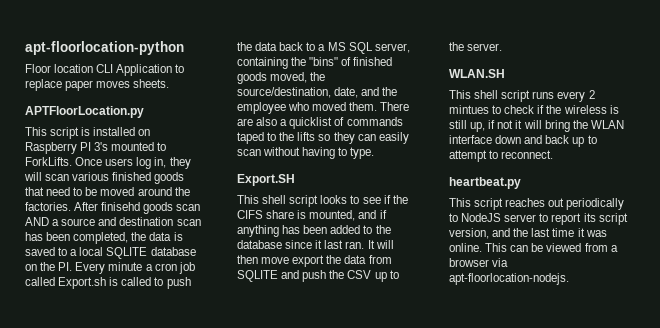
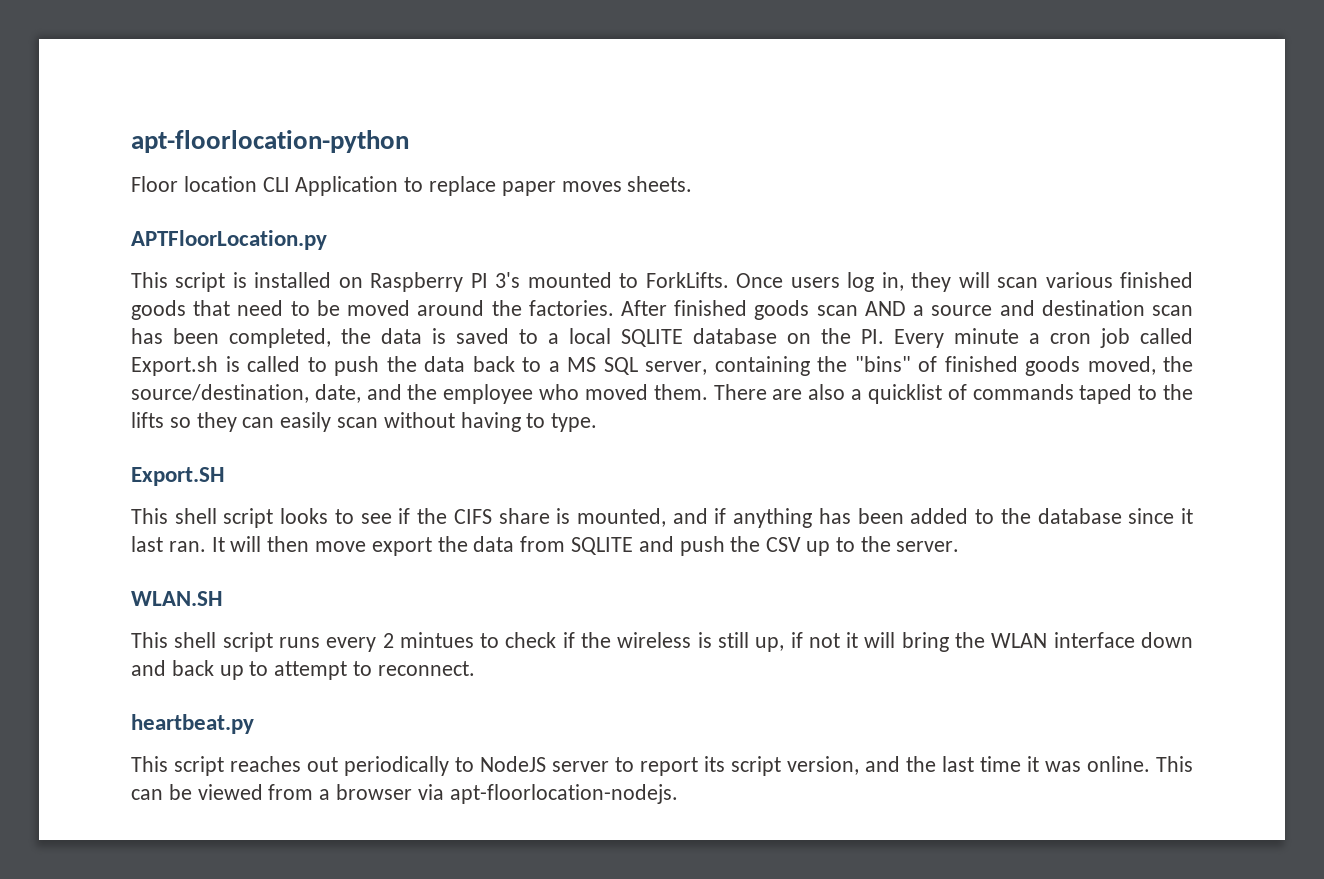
- After finisehd goods scan AND a source and destination scan has been completed, the data is saved to a local SQLITE database on the PI. Every minute a cron job called Export.sh is called to push the data back to a MS SQL server, containing the "bins" of finished goods moved, the source/destination, date, and the employee who moved them.
+ After finished goods scan AND a source and destination scan has been completed, the data is saved to a local SQLITE database on the PI. Every minute a cron job called Export.sh is called to push the data back to a MS SQL server, containing the "bins" of finished goods moved, the source/destination, date, and the employee who moved them.

